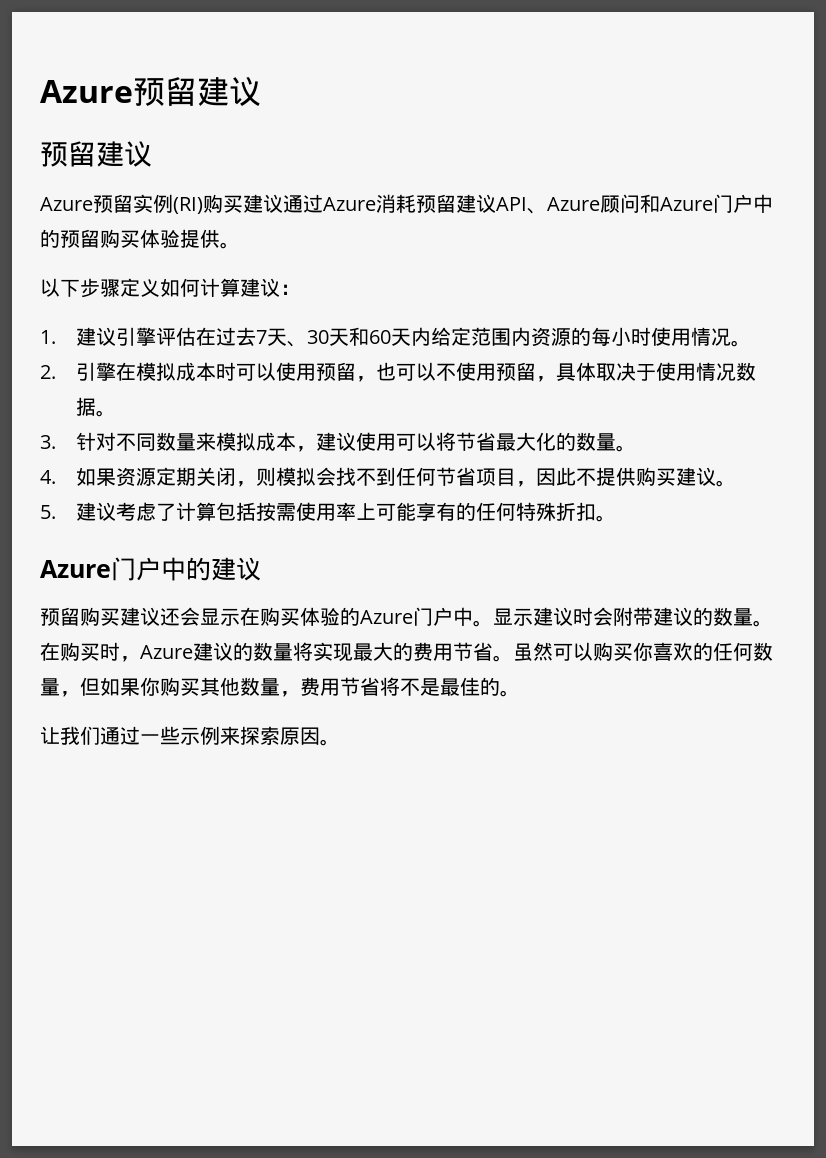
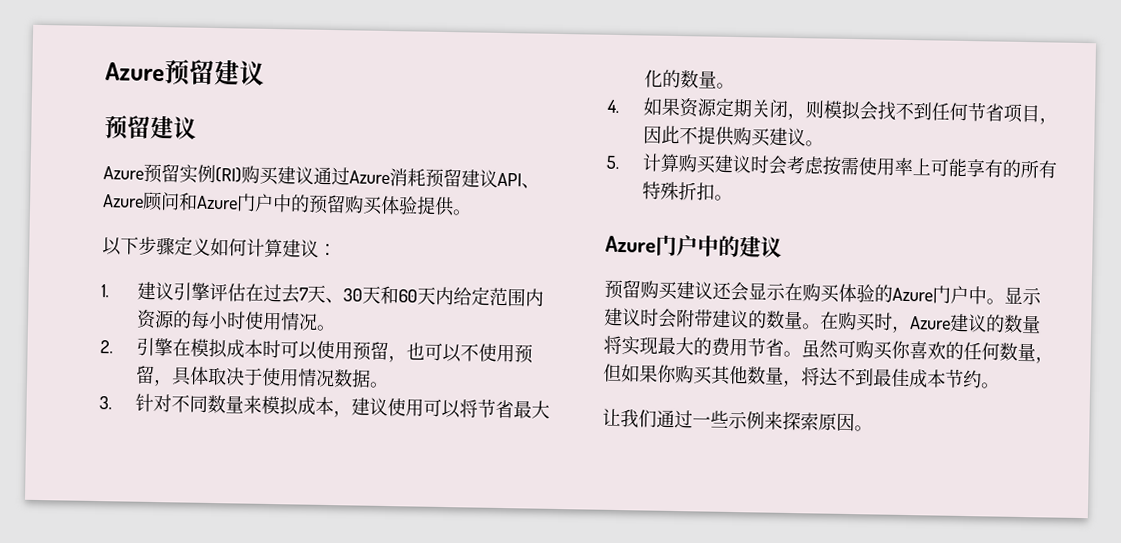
- 5.建议考虑了计算包括按需使用率上可能享有的任何特殊折扣。
+ 5.计算购买建议时会考虑按需使用率上可能享有的所有特殊折扣。
- 虽然可以购买你喜欢的任何数量，但如果你购买其他数量，费用节省将不是最佳的。
+ 虽然可购买你喜欢的任何数量，但如果你购买其他数量，将达不到最佳成本节约。

